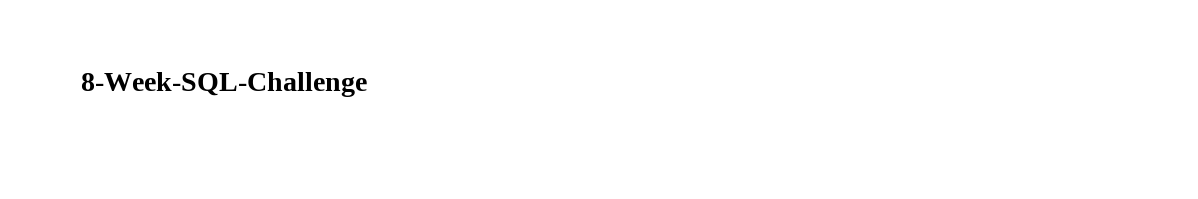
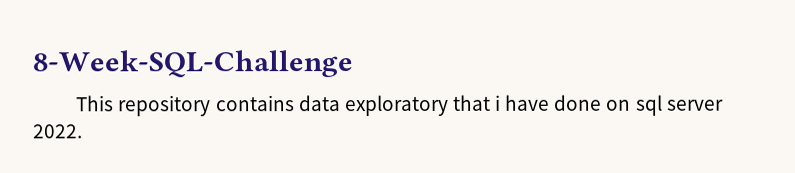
+ This repository contains data exploratory that i have done on sql server 2022.

